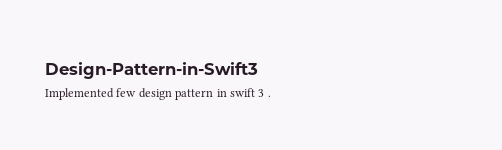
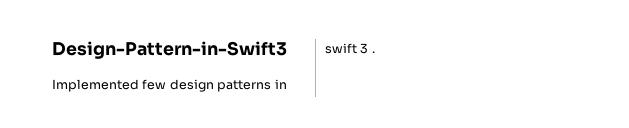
- Implemented few design pattern in swift 3 .
+ Implemented few design patterns in swift 3 .

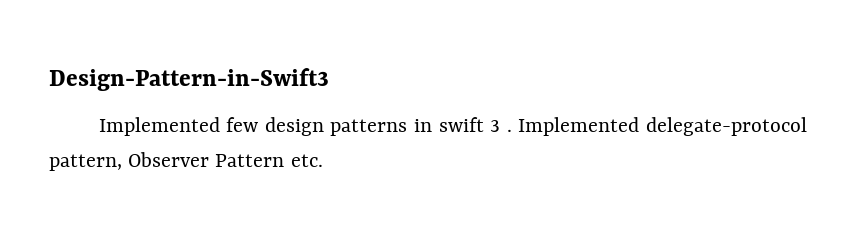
+ Implemented delegate-protocol pattern, Observer Pattern etc.

